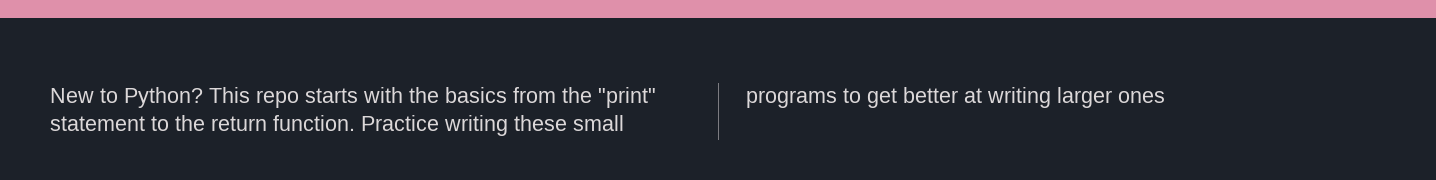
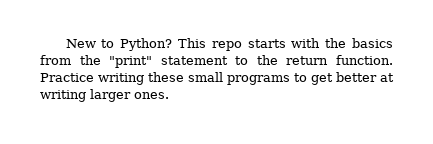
- Practice writing these small programs to get better at writing larger ones
+ Practice writing these small programs to get better at writing larger ones.

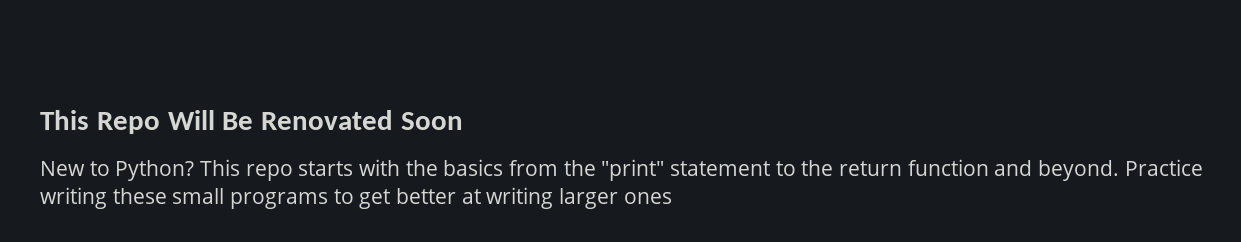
+ This Repo Will Be Renovated Soon
- This repo starts with the basics from the "print" statement to the return function.
+ This repo starts with the basics from the "print" statement to the return function and beyond.
- Practice writing these small programs to get better at writing larger ones.
+ Practice writing these small programs to get better at writing larger ones

